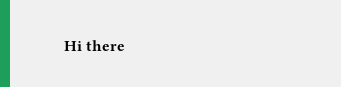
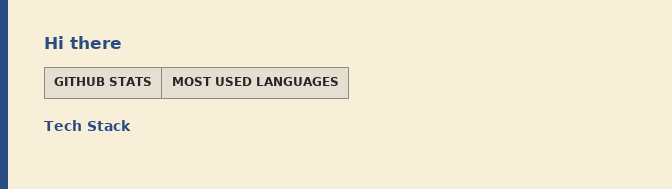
+ GITHUB STATS | MOST USED LANGUAGES
+ Tech Stack

